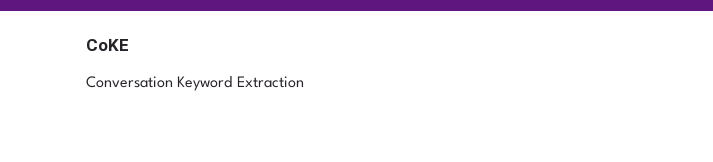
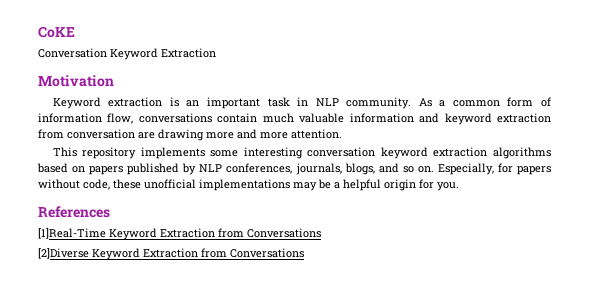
+ Motivation
+ Keyword extraction is an important task in NLP community. As a common form of information flow, conversations contain much valuable information and keyword extraction from conversation are drawing more and more attention.
+ This repository implements some interesting conversation keyword extraction algorithms based on papers published by NLP conferences, journals, blogs, and so on. Especially, for papers without code, these unofficial implementations may be a helpful origin for you.
+ References
+ [1]Real-Time Keyword Extraction from Conversations
+ [2]Diverse Keyword Extraction from Conversations

